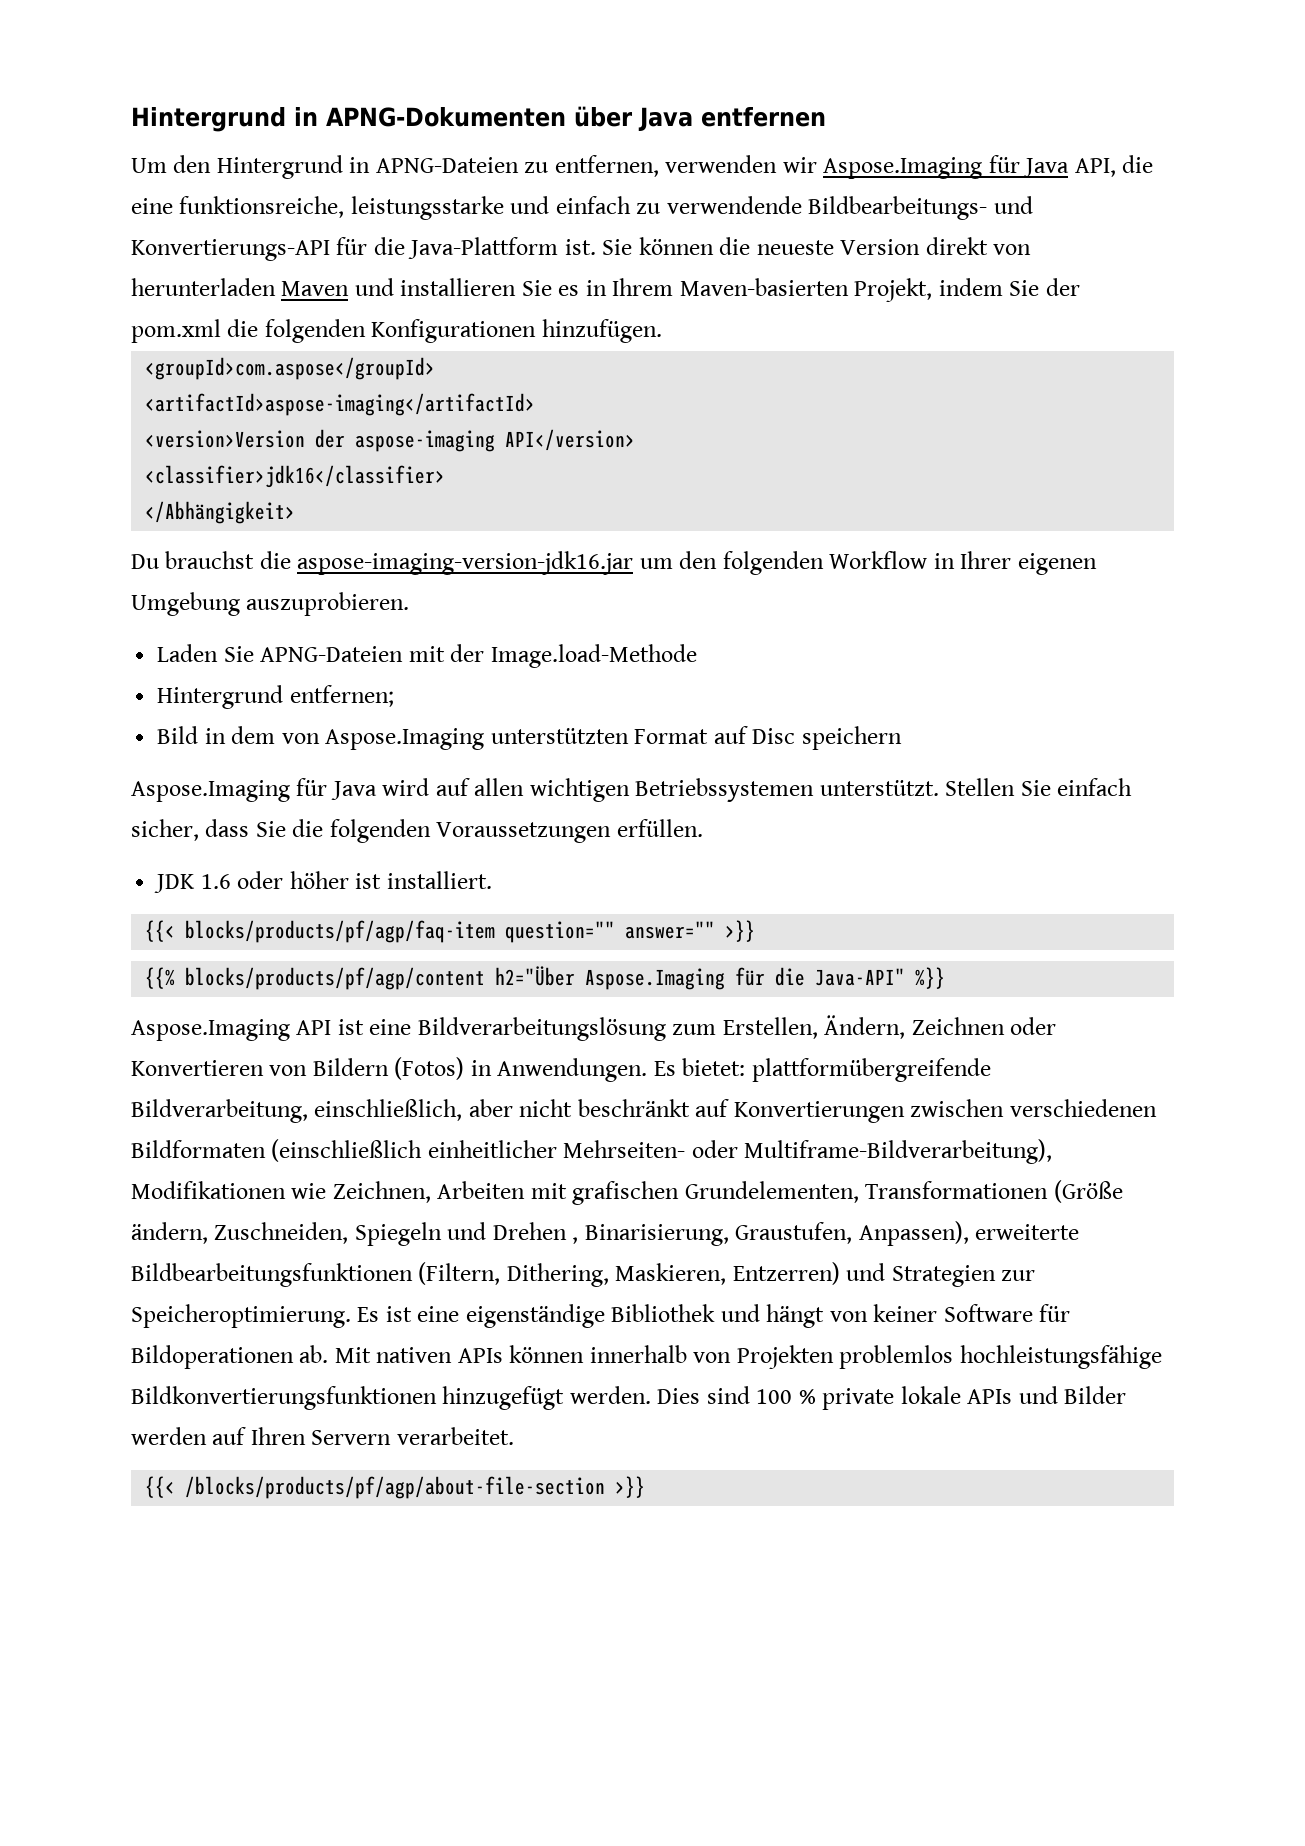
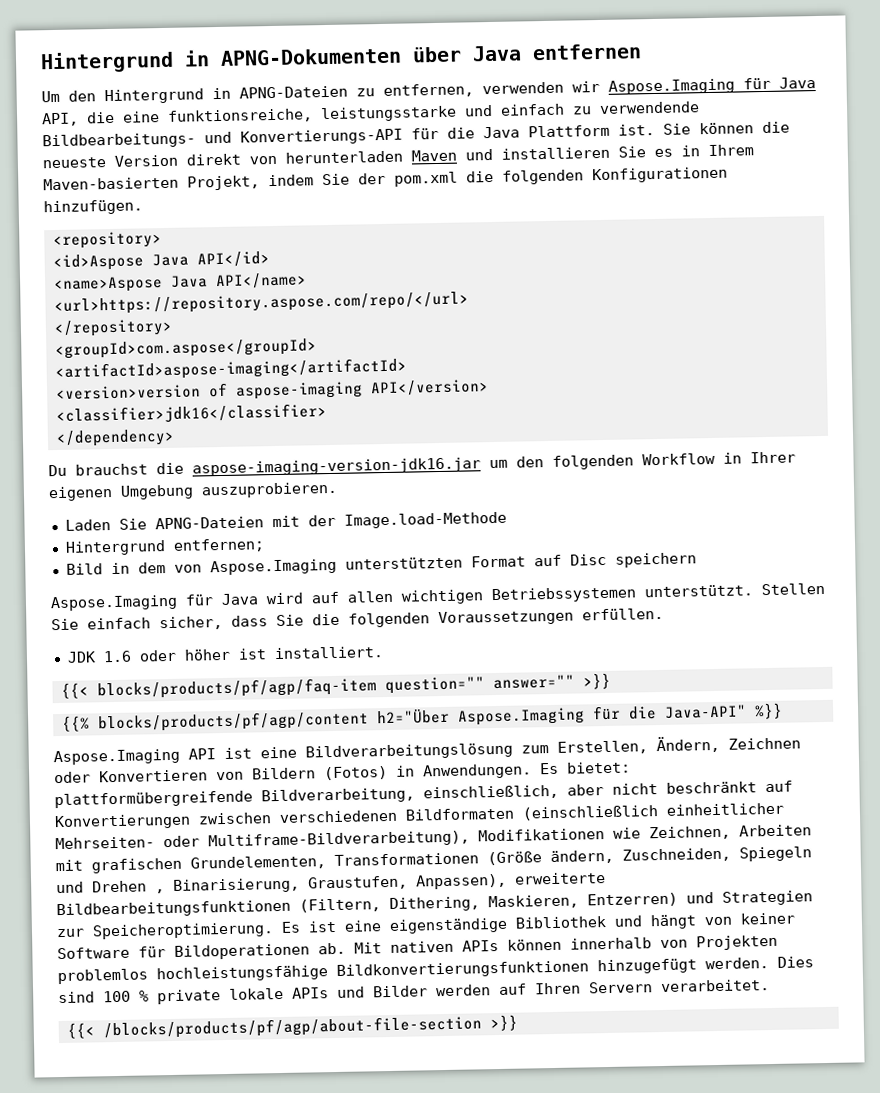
- Um den Hintergrund in APNG-Dateien zu entfernen, verwenden wir Aspose.Imaging für Java API, die eine funktionsreiche, leistungsstarke und einfach zu verwendende Bildbearbeitungs- und Konvertierungs-API für die Java-Plattform ist.
+ Um den Hintergrund in APNG-Dateien zu entfernen, verwenden wir Aspose.Imaging für Java API, die eine funktionsreiche, leistungsstarke und einfach zu verwendende Bildbearbeitungs- und Konvertierungs-API für die Java Plattform ist.
+ <repository>
+ <id>Aspose Java API</id>
+ <name>Aspose Java API</name>
+ <url>https://repository.aspose.com/repo/</url>
+ </repository>
- <version>Version der aspose-imaging API</version>
+ <version>version of aspose-imaging API</version>
- </Abhängigkeit>
+ </dependency>

